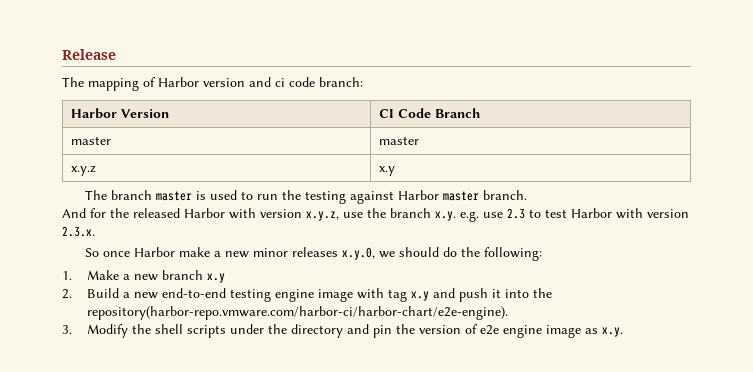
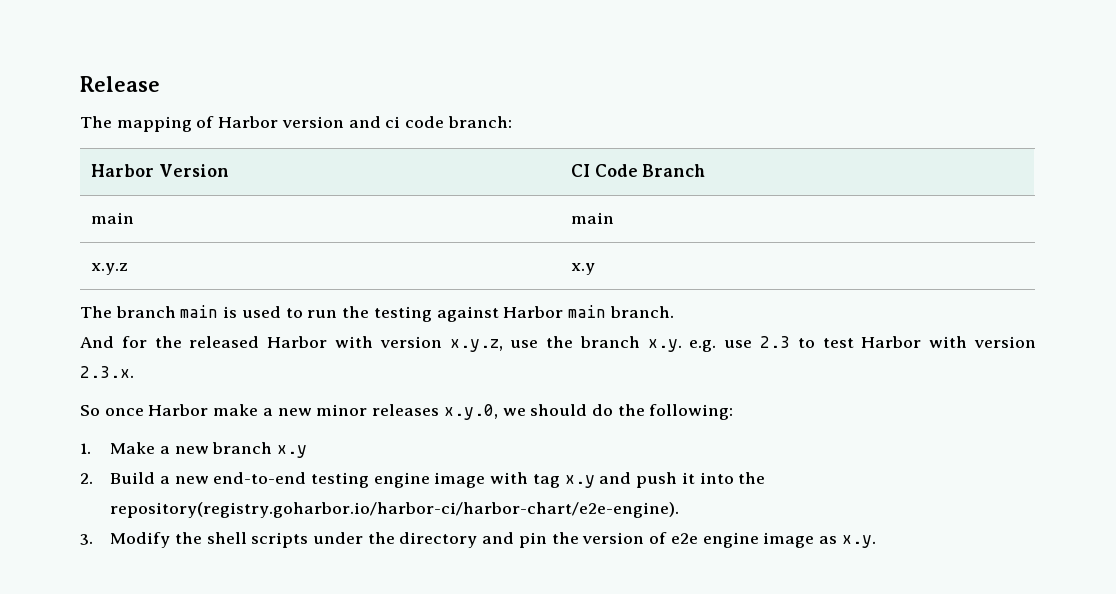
- master | master
+ main | main
- The branch master is used to run the testing against Harbor master branch.
+ The branch main is used to run the testing against Harbor main branch.
- 2. Build a new end-to-end testing engine image with tag x.y and push it into the repository(harbor-repo.vmware.com/harbor-ci/harbor-chart/e2e-engine).
+ 2. Build a new end-to-end testing engine image with tag x.y and push it into the repository(registry.goharbor.io/harbor-ci/harbor-chart/e2e-engine).

